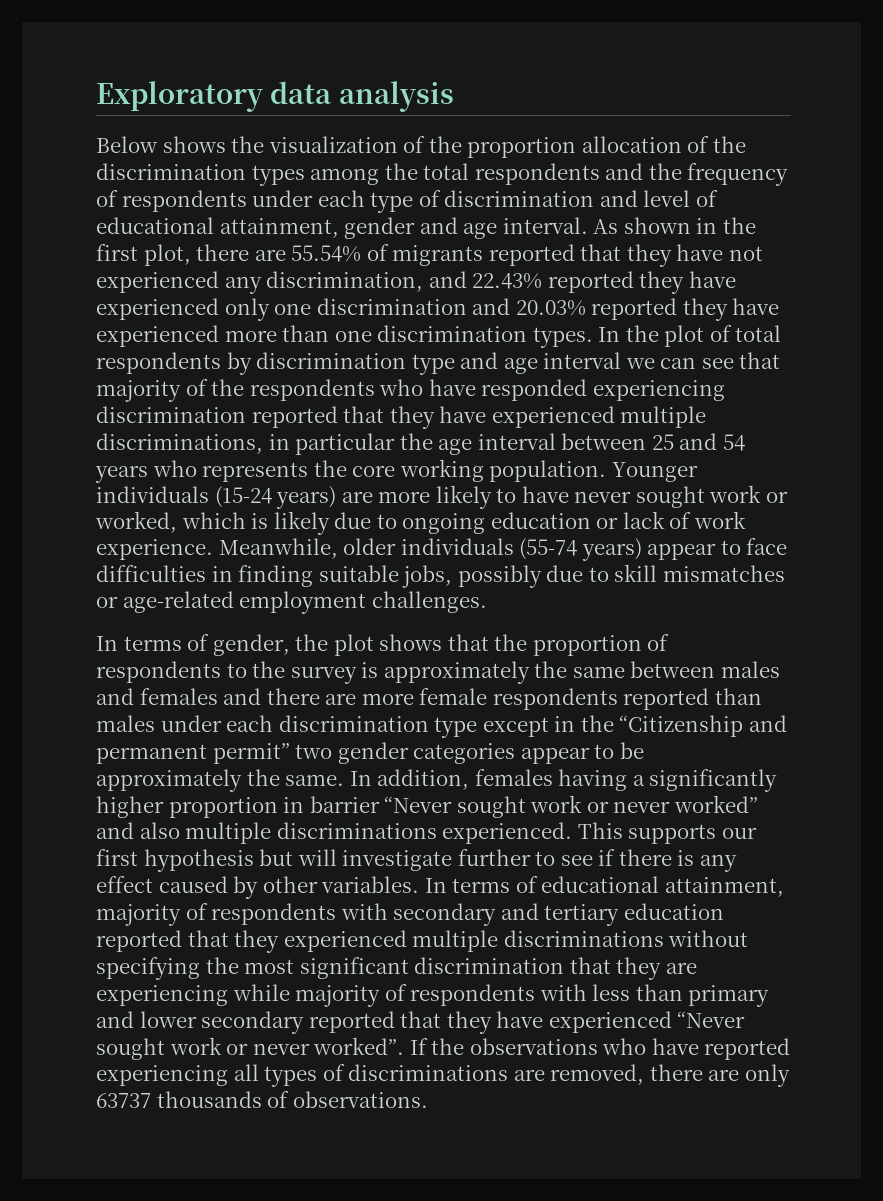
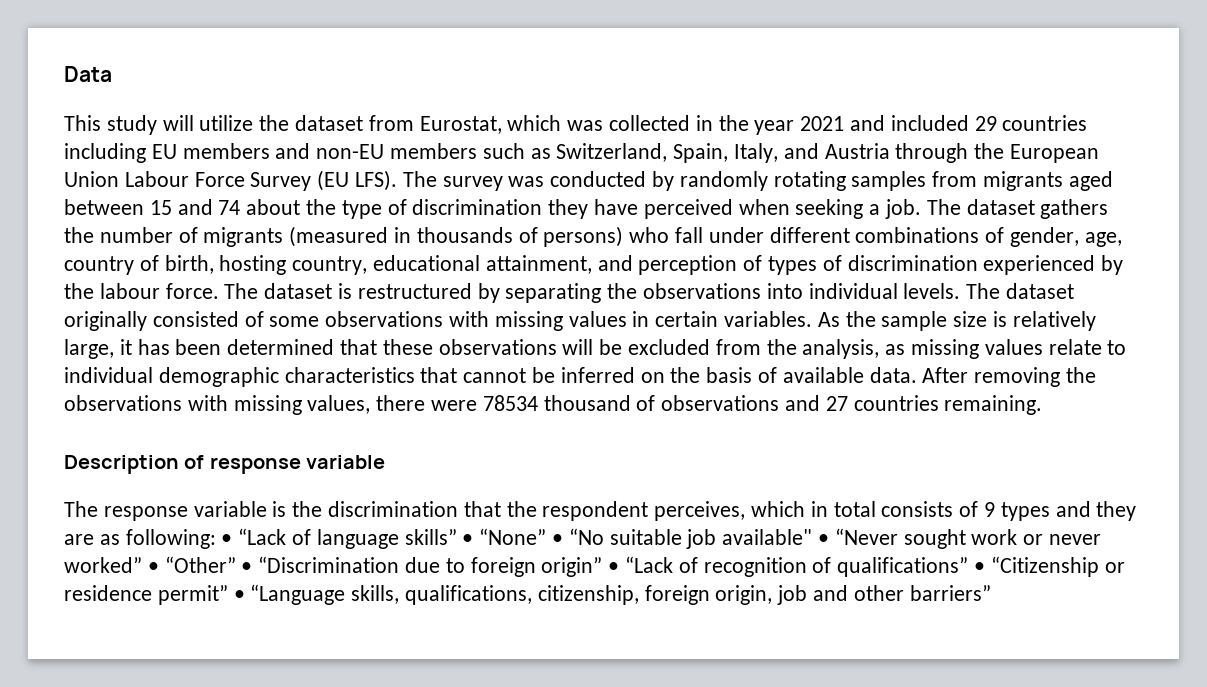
- Exploratory data analysis
- Below shows the visualization of the proportion allocation of the discrimination types among the total respondents and the frequency of respondents under each type of discrimination and level of educational attainment, gender and age interval. As shown in the first plot, there are 55.54% of migrants reported that they have not experienced any discrimination, and 22.43% reported they have experienced only one discrimination and 20.03% reported they have experienced more than one discrimination types. In the plot of total respondents by discrimination type and age interval we can see that majority of the respondents who have responded experiencing discrimination reported that they have experienced multiple discriminations, in particular the age interval between 25 and 54 years who represents the core working population. Younger individuals (15-24 years) are more likely to have never sought work or worked, which is likely due to ongoing education or lack of work experience. Meanwhile, older individuals (55-74 years) appear to face difficulties in finding suitable jobs, possibly due to skill mismatches or age-related employment challenges.
- In terms of gender, the plot shows that the proportion of respondents to the survey is approximately the same between males and females and there are more female respondents reported than males under each discrimination type except in the “Citizenship and permanent permit” two gender categories appear to be approximately the same. In addition, females having a significantly higher proportion in barrier “Never sought work or never worked” and also multiple discriminations experienced. This supports our first hypothesis but will investigate further to see if there is any effect caused by other variables. In terms of educational attainment, majority of respondents with secondary and tertiary education reported that they experienced multiple discriminations without specifying the most significant discrimination that they are experiencing while majority of respondents with less than primary and lower secondary reported that they have experienced “Never sought work or never worked”. If the observations who have reported experiencing all types of discriminations are removed, there are only 63737 thousands of observations.
+ Data
+ This study will utilize the dataset from Eurostat, which was collected in the year 2021 and included 29 countries including EU members and non-EU members such as Switzerland, Spain, Italy, and Austria through the European Union Labour Force Survey (EU LFS). The survey was conducted by randomly rotating samples from migrants aged between 15 and 74 about the type of discrimination they have perceived when seeking a job. The dataset gathers the number of migrants (measured in thousands of persons) who fall under different combinations of gender, age, country of birth, hosting country, educational attainment, and perception of types of discrimination experienced by the labour force. The dataset is restructured by separating the observations into individual levels. The dataset originally consisted of some observations with missing values in certain variables. As the sample size is relatively large, it has been determined that these observations will be excluded from the analysis, as missing values relate to individual demographic characteristics that cannot be inferred on the basis of available data. After removing the observations with missing values, there were 78534 thousand of observations and 27 countries remaining.
+ Description of response variable
+ The response variable is the discrimination that the respondent perceives, which in total consists of 9 types and they are as following: • “Lack of language skills” • “None” • “No suitable job available" • “Never sought work or never worked” • “Other” • “Discrimination due to foreign origin” • “Lack of recognition of qualifications” • “Citizenship or residence permit” • “Language skills, qualifications, citizenship, foreign origin, job and other barriers”

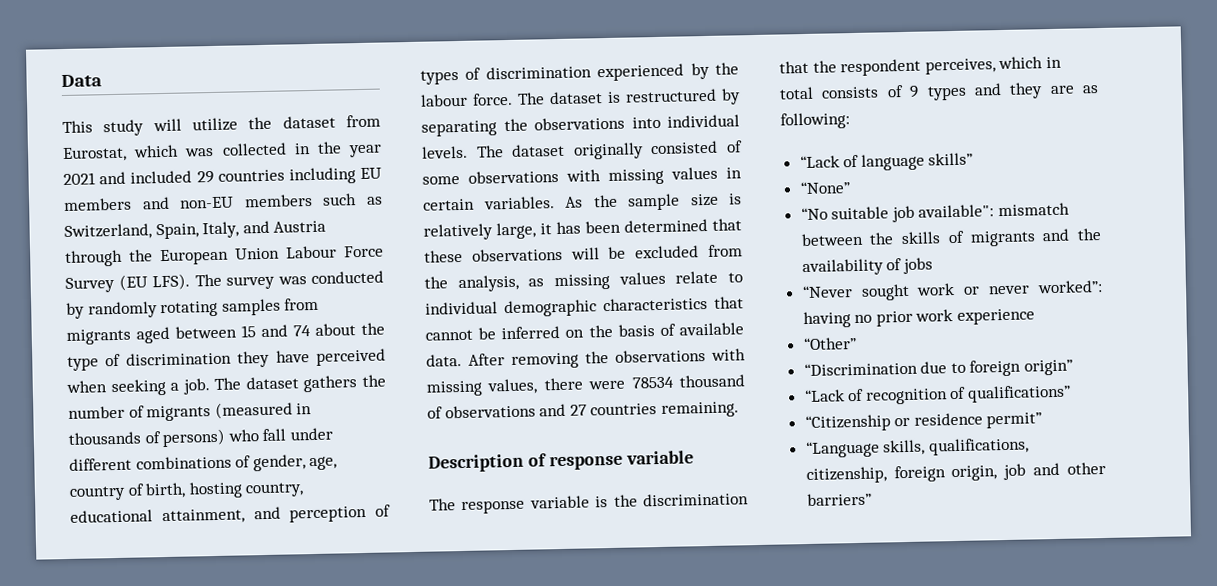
- The response variable is the discrimination that the respondent perceives, which in total consists of 9 types and they are as following: • “Lack of language skills” • “None” • “No suitable job available" • “Never sought work or never worked” • “Other” • “Discrimination due to foreign origin” • “Lack of recognition of qualifications” • “Citizenship or residence permit” • “Language skills, qualifications, citizenship, foreign origin, job and other barriers”
+ The response variable is the discrimination that the respondent perceives, which in total consists of 9 types and they are as following:
+ “Lack of language skills”
+ “None”
+ “No suitable job available": mismatch between the skills of migrants and the availability of jobs
+ “Never sought work or never worked”: having no prior work experience
+ “Other”
+ “Discrimination due to foreign origin”
+ “Lack of recognition of qualifications”
+ “Citizenship or residence permit”
+ “Language skills, qualifications, citizenship, foreign origin, job and other barriers”

